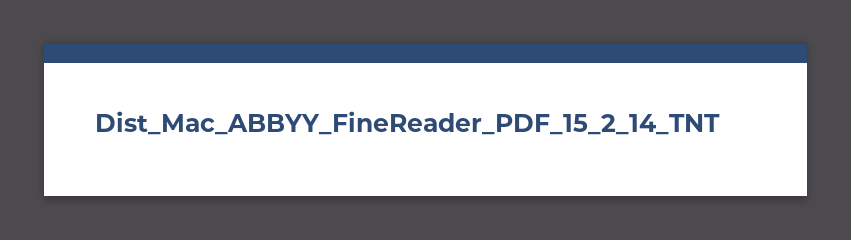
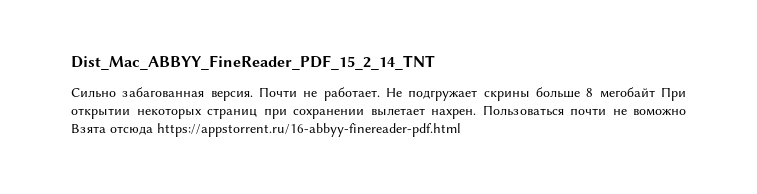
+ Сильно забагованная версия. Почти не работает. Не подгружает скрины больше 8 мегобайт При открытии некоторых страниц при сохранении вылетает нахрен. Пользоваться почти не воможно Взята отсюда https://appstorrent.ru/16-abbyy-finereader-pdf.html

